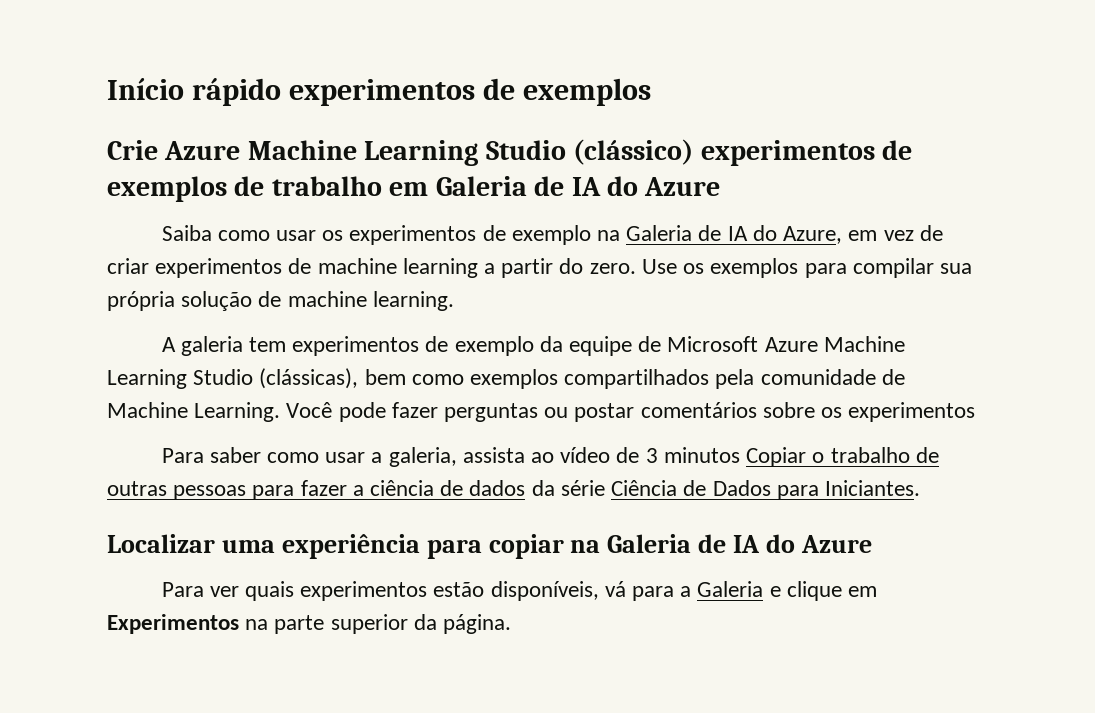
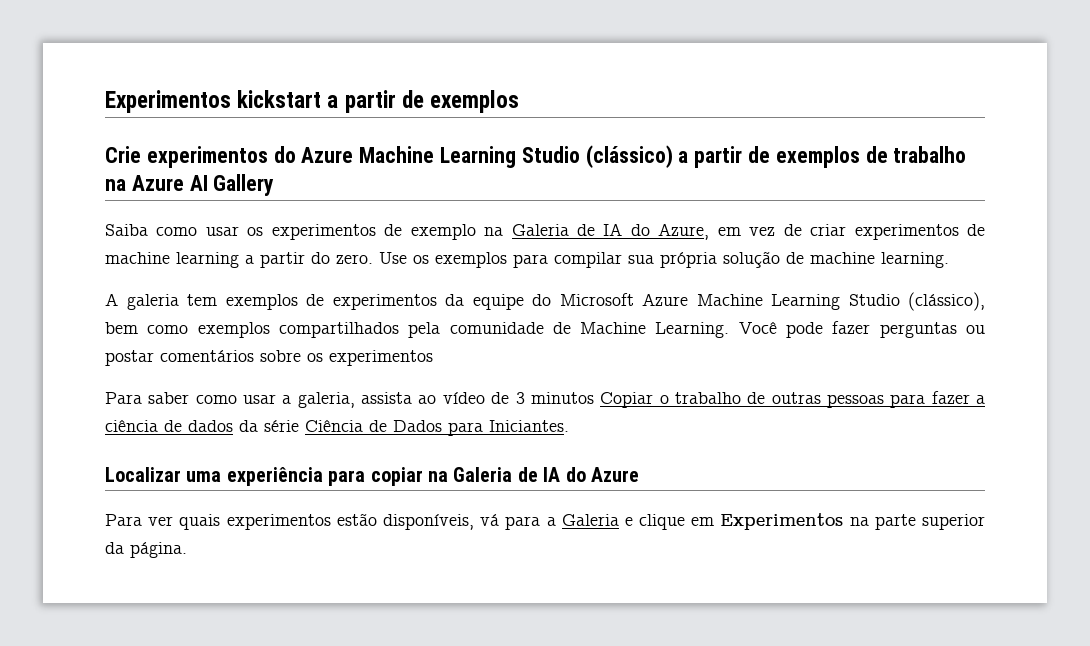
- Início rápido experimentos de exemplos
+ Experimentos kickstart a partir de exemplos
- Crie Azure Machine Learning Studio (clássico) experimentos de exemplos de trabalho em Galeria de IA do Azure
+ Crie experimentos do Azure Machine Learning Studio (clássico) a partir de exemplos de trabalho na Azure AI Gallery
- A galeria tem experimentos de exemplo da equipe de Microsoft Azure Machine Learning Studio (clássicas), bem como exemplos compartilhados pela comunidade de Machine Learning.
+ A galeria tem exemplos de experimentos da equipe do Microsoft Azure Machine Learning Studio (clássico), bem como exemplos compartilhados pela comunidade de Machine Learning.

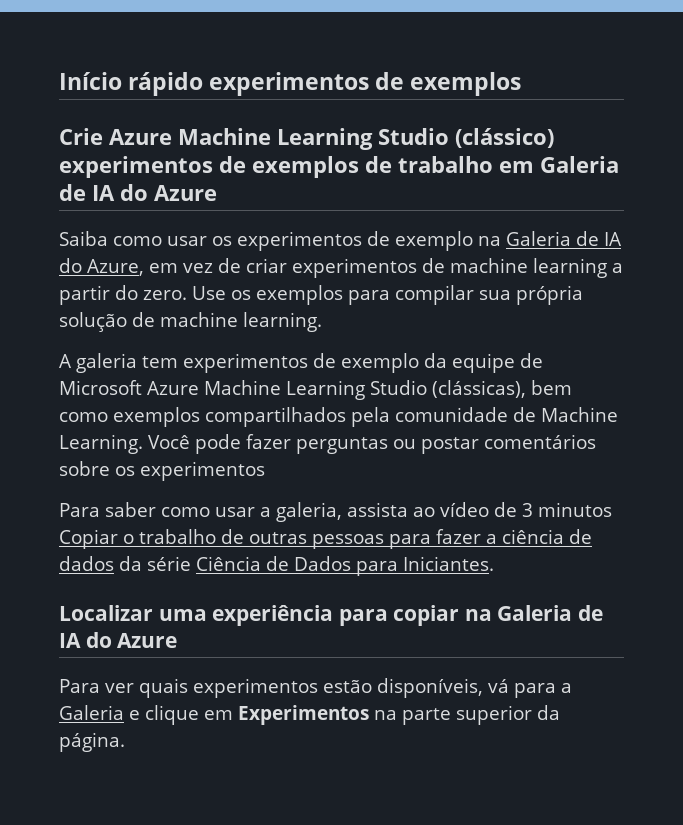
- Experimentos kickstart a partir de exemplos
+ Início rápido experimentos de exemplos
- Crie experimentos do Azure Machine Learning Studio (clássico) a partir de exemplos de trabalho na Azure AI Gallery
+ Crie Azure Machine Learning Studio (clássico) experimentos de exemplos de trabalho em Galeria de IA do Azure
- A galeria tem exemplos de experimentos da equipe do Microsoft Azure Machine Learning Studio (clássico), bem como exemplos compartilhados pela comunidade de Machine Learning.
+ A galeria tem experimentos de exemplo da equipe de Microsoft Azure Machine Learning Studio (clássicas), bem como exemplos compartilhados pela comunidade de Machine Learning.

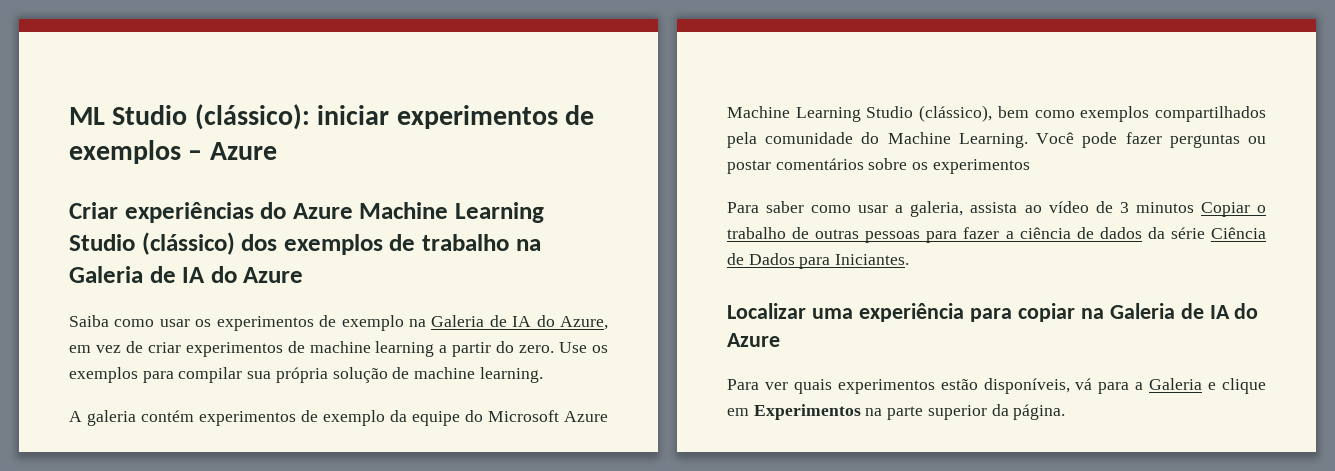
- Início rápido experimentos de exemplos
- Crie Azure Machine Learning Studio (clássico) experimentos de exemplos de trabalho em Galeria de IA do Azure
+ ML Studio (clássico): iniciar experimentos de exemplos – Azure
+ Criar experiências do Azure Machine Learning Studio (clássico) dos exemplos de trabalho na Galeria de IA do Azure
- A galeria tem experimentos de exemplo da equipe de Microsoft Azure Machine Learning Studio (clássicas), bem como exemplos compartilhados pela comunidade de Machine Learning.
+ A galeria contém experimentos de exemplo da equipe do Microsoft Azure Machine Learning Studio (clássico), bem como exemplos compartilhados pela comunidade do Machine Learning.

